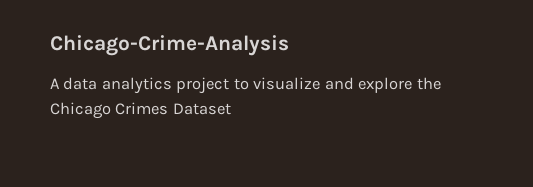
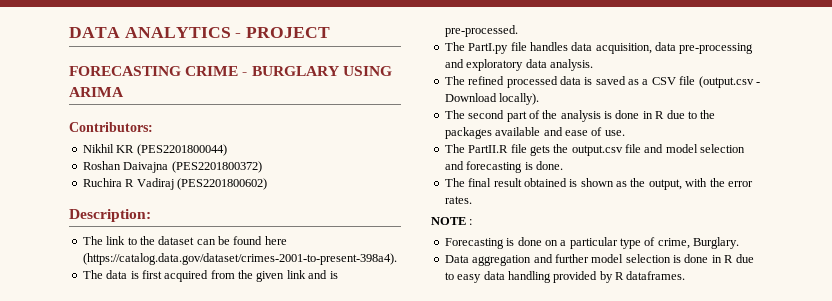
- Chicago-Crime-Analysis
- A data analytics project to visualize and explore the Chicago Crimes Dataset
+ DATA ANALYTICS - PROJECT
+ FORECASTING CRIME - BURGLARY USING ARIMA
+ Contributors:
+ Nikhil KR (PES2201800044)
+ Roshan Daivajna (PES2201800372)
+ Ruchira R Vadiraj (PES2201800602)
+ Description:
+ The link to the dataset can be found here (https://catalog.data.gov/dataset/crimes-2001-to-present-398a4).
+ The data is first acquired from the given link and is pre-processed.
+ The PartI.py file handles data acquisition, data pre-processing and exploratory data analysis.
+ The refined processed data is saved as a CSV file (output.csv - Download locally).
+ The second part of the analysis is done in R due to the packages available and ease of use.
+ The PartII.R file gets the output.csv file and model selection and forecasting is done.
+ The final result obtained is shown as the output, with the error rates.
+ NOTE :
+ Forecasting is done on a particular type of crime, Burglary.
+ Data aggregation and further model selection is done in R due to easy data handling provided by R dataframes.

